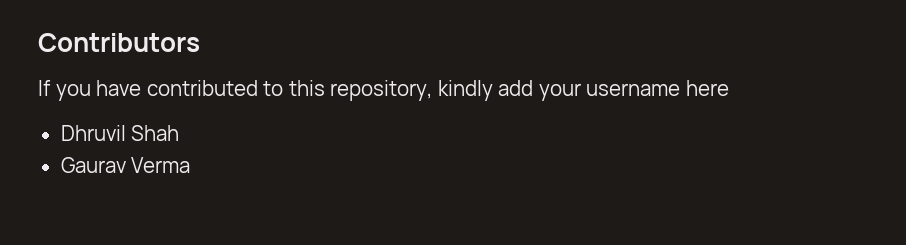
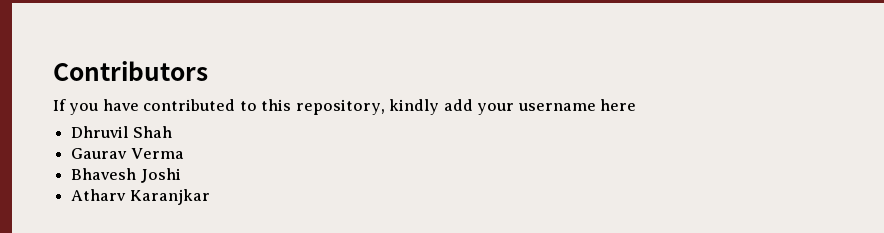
+ Bhavesh Joshi
+ Atharv Karanjkar

